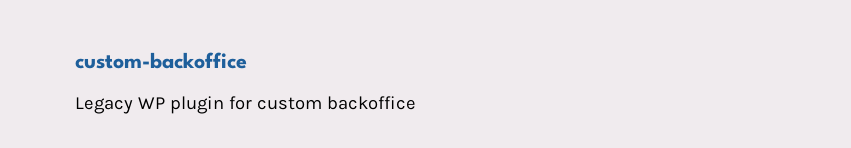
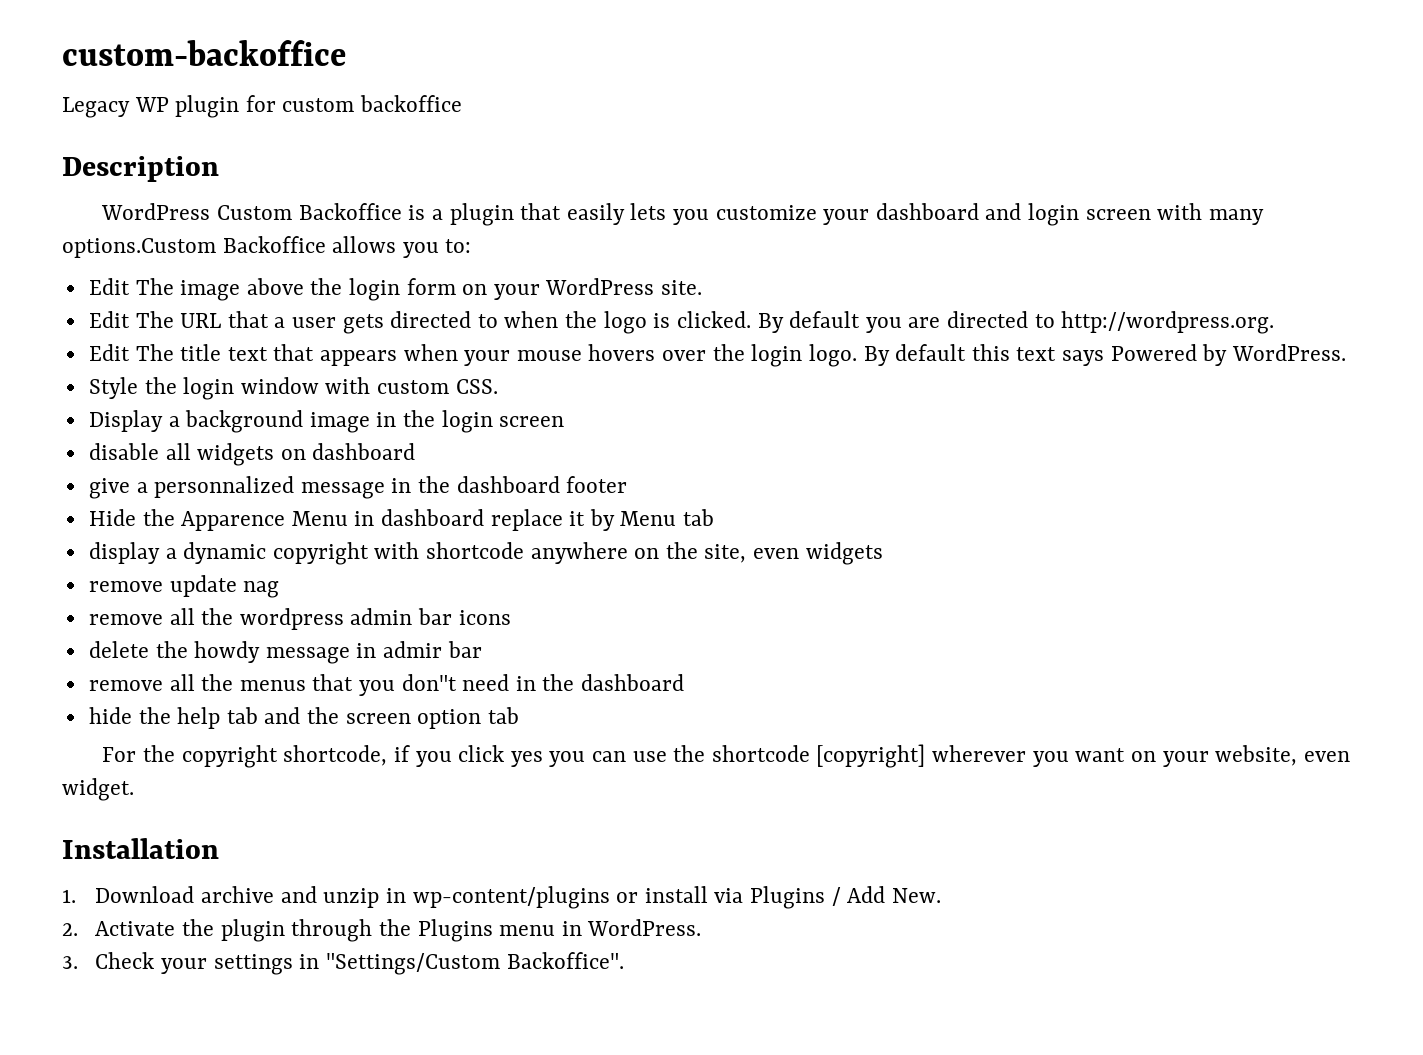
+ Description
+ WordPress Custom Backoffice is a plugin that easily lets you customize your dashboard and login screen with many options.Custom Backoffice allows you to:
+ Edit The image above the login form on your WordPress site.
+ Edit The URL that a user gets directed to when the logo is clicked. By default you are directed to http://wordpress.org.
+ Edit The title text that appears when your mouse hovers over the login logo. By default this text says Powered by WordPress.
+ Style the login window with custom CSS.
+ Display a background image in the login screen
+ disable all widgets on dashboard
+ give a personnalized message in the dashboard footer
+ Hide the Apparence Menu in dashboard replace it by Menu tab
+ display a dynamic copyright with shortcode anywhere on the site, even widgets
+ remove update nag
+ remove all the wordpress admin bar icons
+ delete the howdy message in admir bar
+ remove all the menus that you don"t need in the dashboard
+ hide the help tab and the screen option tab
+ For the copyright shortcode, if you click yes you can use the shortcode [copyright] wherever you want on your website, even widget.
+ Installation
+ 1. Download archive and unzip in wp-content/plugins or install via Plugins / Add New.
+ 2. Activate the plugin through the Plugins menu in WordPress.
+ 3. Check your settings in "Settings/Custom Backoffice".

